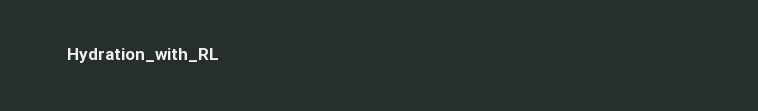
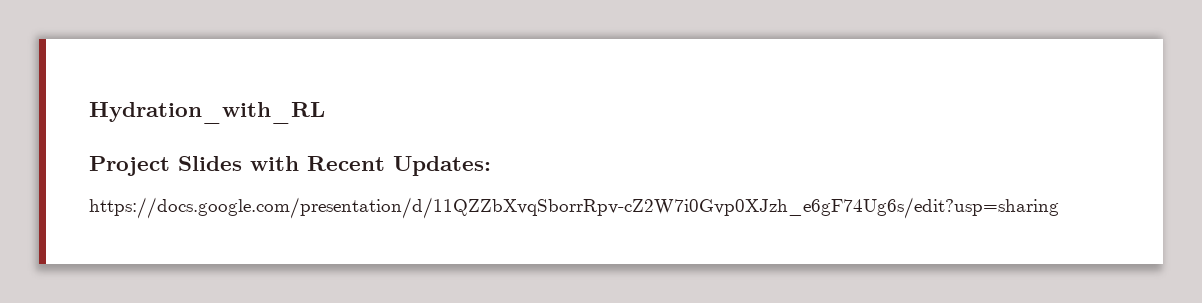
+ Project Slides with Recent Updates:
+ https://docs.google.com/presentation/d/11QZZbXvqSborrRpv-cZ2W7i0Gvp0XJzh_e6gF74Ug6s/edit?usp=sharing

